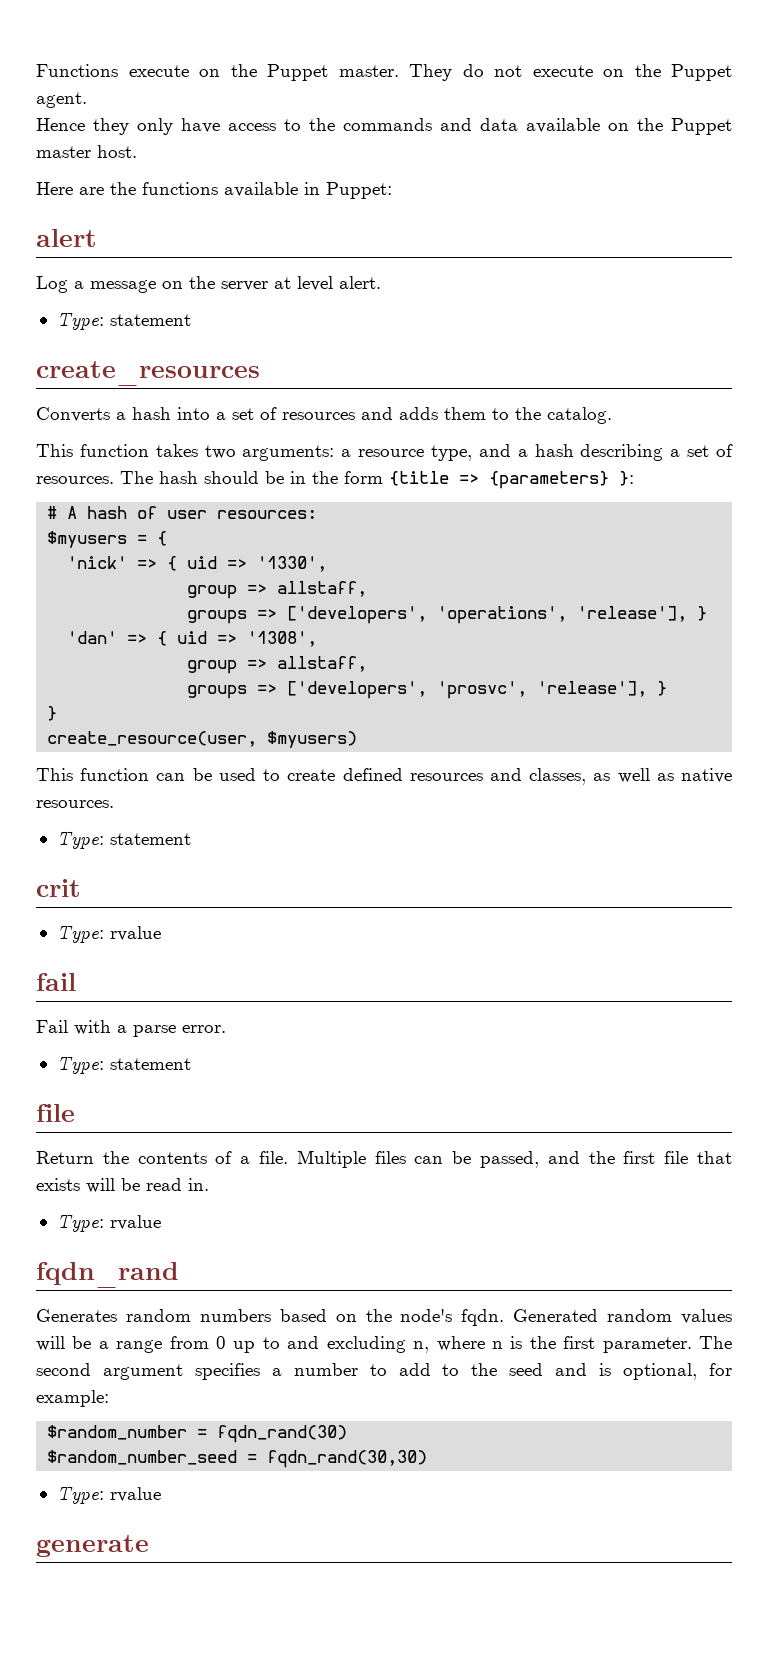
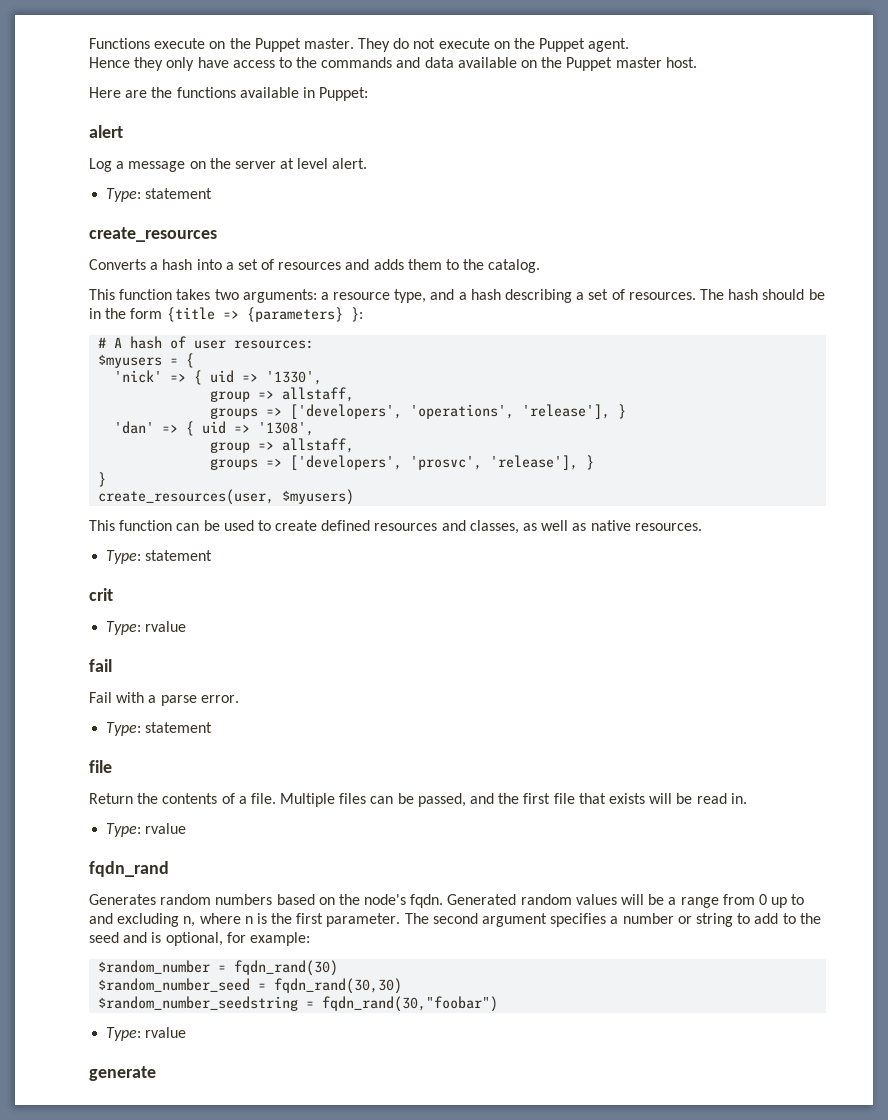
- create_resource(user, $myusers)
+ create_resources(user, $myusers)
- The second argument specifies a number to add to the seed and is optional, for example:
+ The second argument specifies a number or string to add to the seed and is optional, for example:
+ $random_number_seedstring = fqdn_rand(30,"foobar")

